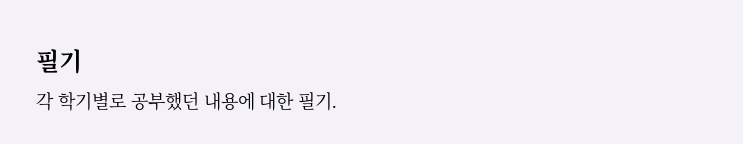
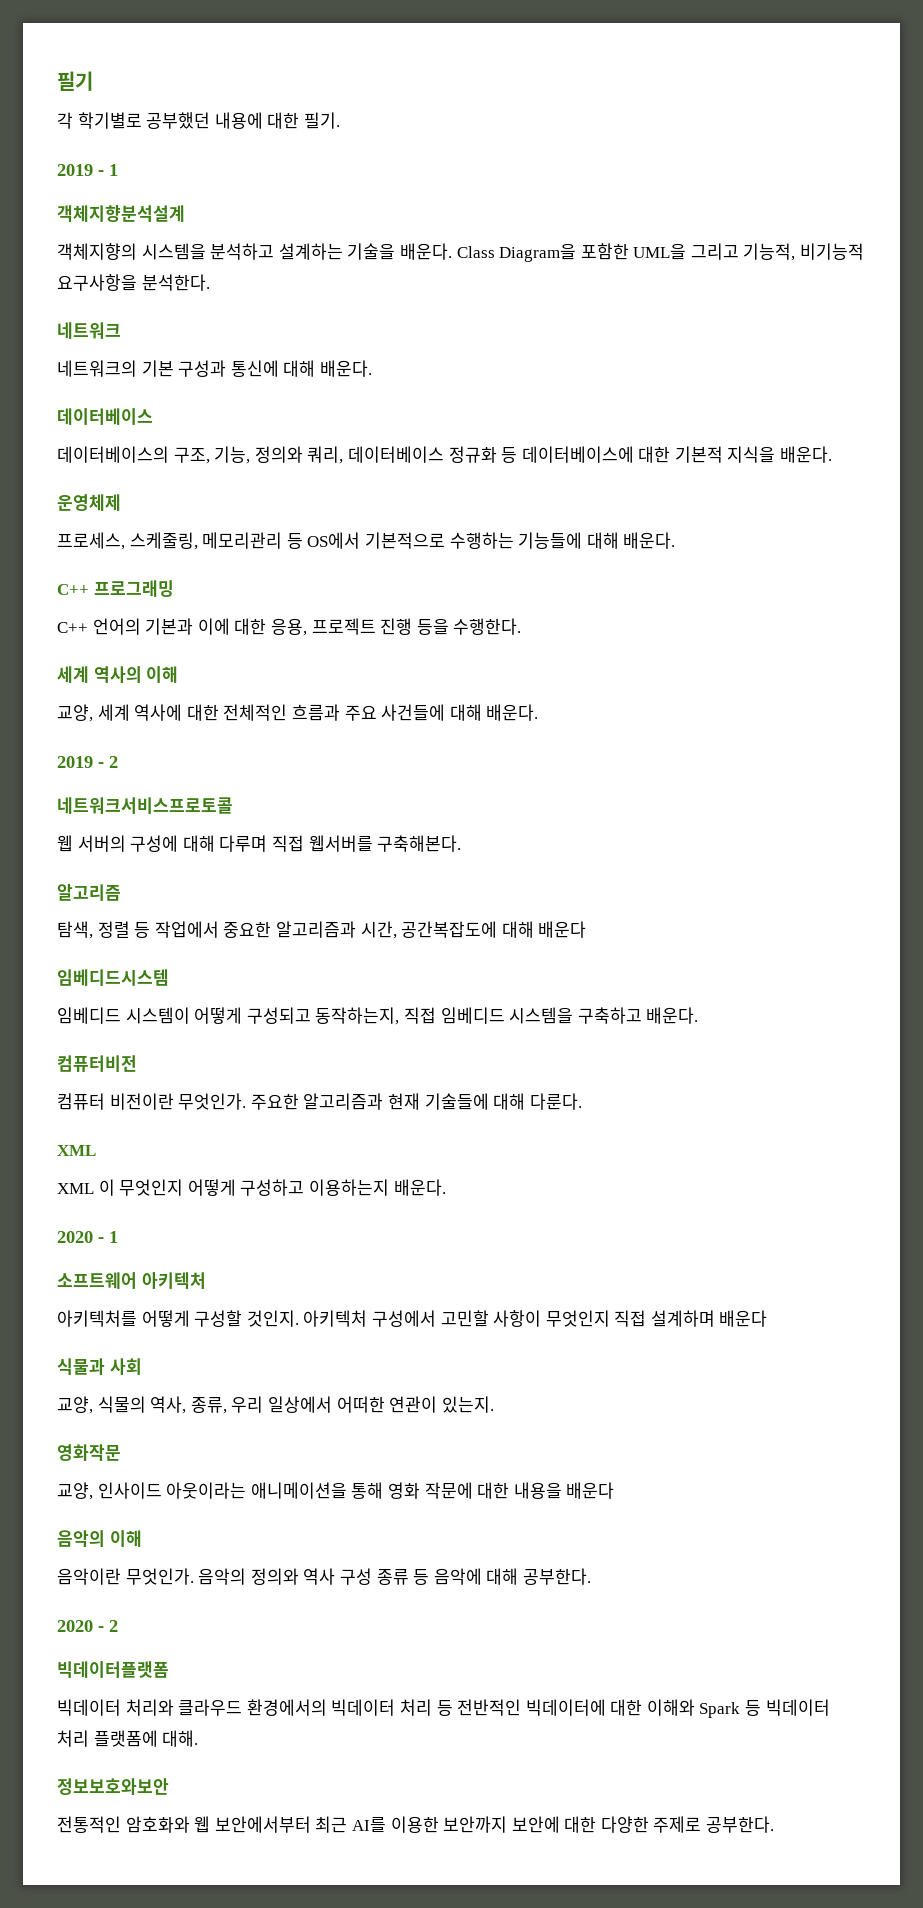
+ 2019 - 1
+ 객체지향분석설계
+ 객체지향의 시스템을 분석하고 설계하는 기술을 배운다. Class Diagram을 포함한 UML을 그리고 기능적, 비기능적 요구사항을 분석한다.
+ 네트워크
+ 네트워크의 기본 구성과 통신에 대해 배운다.
+ 데이터베이스
+ 데이터베이스의 구조, 기능, 정의와 쿼리, 데이터베이스 정규화 등 데이터베이스에 대한 기본적 지식을 배운다.
+ 운영체제
+ 프로세스, 스케줄링, 메모리관리 등 OS에서 기본적으로 수행하는 기능들에 대해 배운다.
+ C++ 프로그래밍
+ C++ 언어의 기본과 이에 대한 응용, 프로젝트 진행 등을 수행한다.
+ 세계 역사의 이해
+ 교양, 세계 역사에 대한 전체적인 흐름과 주요 사건들에 대해 배운다.
+ 2019 - 2
+ 네트워크서비스프로토콜
+ 웹 서버의 구성에 대해 다루며 직접 웹서버를 구축해본다.
+ 알고리즘
+ 탐색, 정렬 등 작업에서 중요한 알고리즘과 시간, 공간복잡도에 대해 배운다
+ 임베디드시스템
+ 임베디드 시스템이 어떻게 구성되고 동작하는지, 직접 임베디드 시스템을 구축하고 배운다.
+ 컴퓨터비전
+ 컴퓨터 비전이란 무엇인가. 주요한 알고리즘과 현재 기술들에 대해 다룬다.
+ XML
+ XML 이 무엇인지 어떻게 구성하고 이용하는지 배운다.
+ 2020 - 1
+ 소프트웨어 아키텍처
+ 아키텍처를 어떻게 구성할 것인지. 아키텍처 구성에서 고민할 사항이 무엇인지 직접 설계하며 배운다
+ 식물과 사회
+ 교양, 식물의 역사, 종류, 우리 일상에서 어떠한 연관이 있는지.
+ 영화작문
+ 교양, 인사이드 아웃이라는 애니메이션을 통해 영화 작문에 대한 내용을 배운다
+ 음악의 이해
+ 음악이란 무엇인가. 음악의 정의와 역사 구성 종류 등 음악에 대해 공부한다.
+ 2020 - 2
+ 빅데이터플랫폼
+ 빅데이터 처리와 클라우드 환경에서의 빅데이터 처리 등 전반적인 빅데이터에 대한 이해와 Spark 등 빅데이터 처리 플랫폼에 대해.
+ 정보보호와보안
+ 전통적인 암호화와 웹 보안에서부터 최근 AI를 이용한 보안까지 보안에 대한 다양한 주제로 공부한다.

